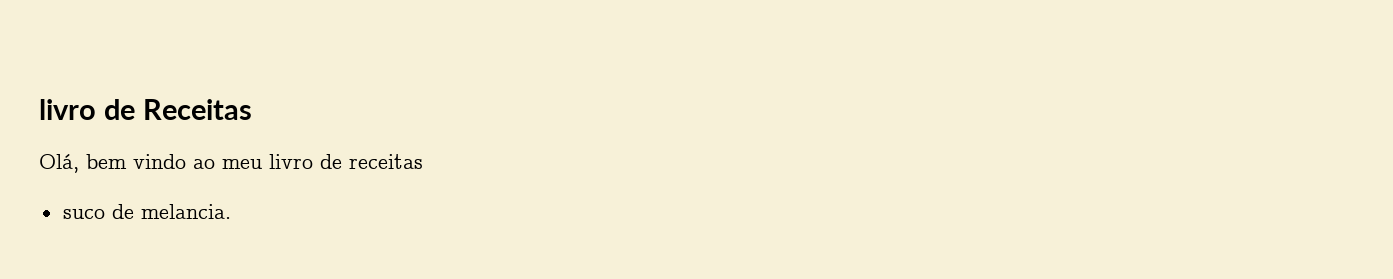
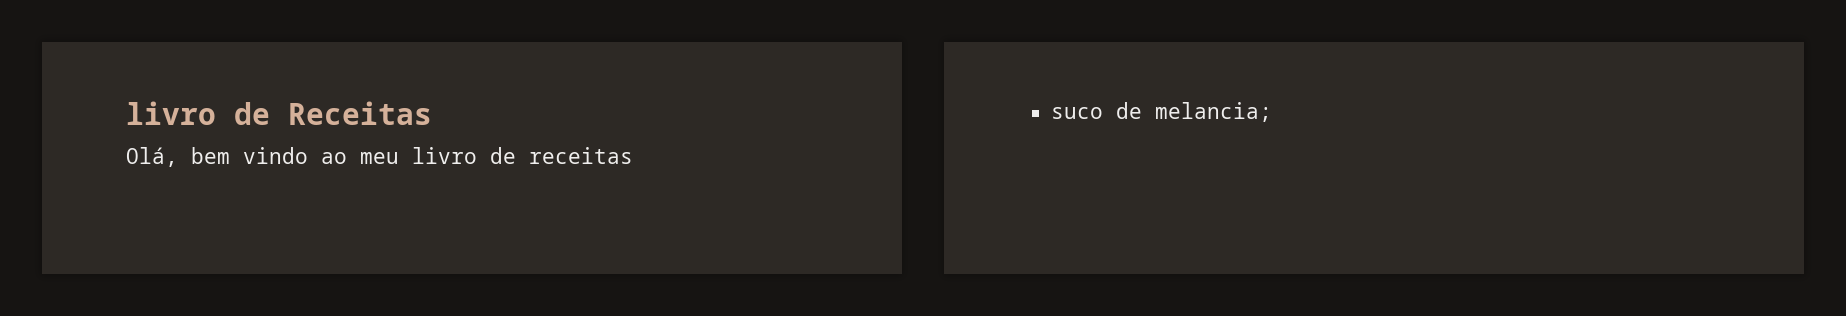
- suco de melancia.
+ suco de melancia;

